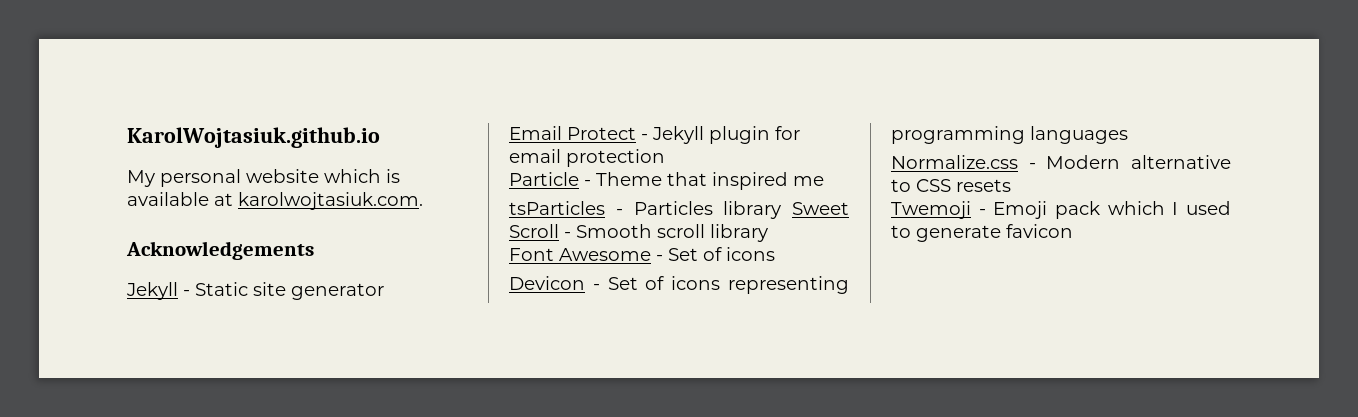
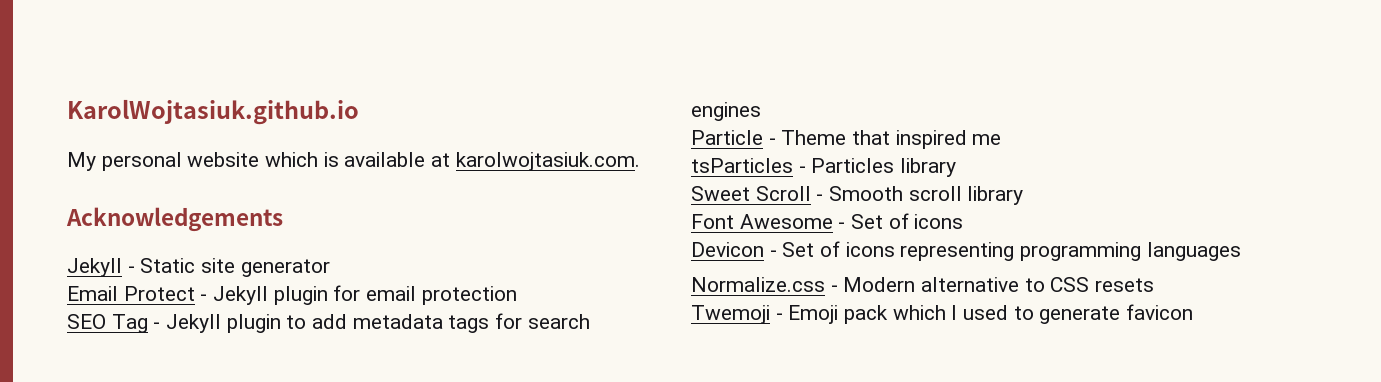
+ SEO Tag - Jekyll plugin to add metadata tags for search engines
- tsParticles - Particles library Sweet Scroll - Smooth scroll library
+ tsParticles - Particles library
+ Sweet Scroll - Smooth scroll library

